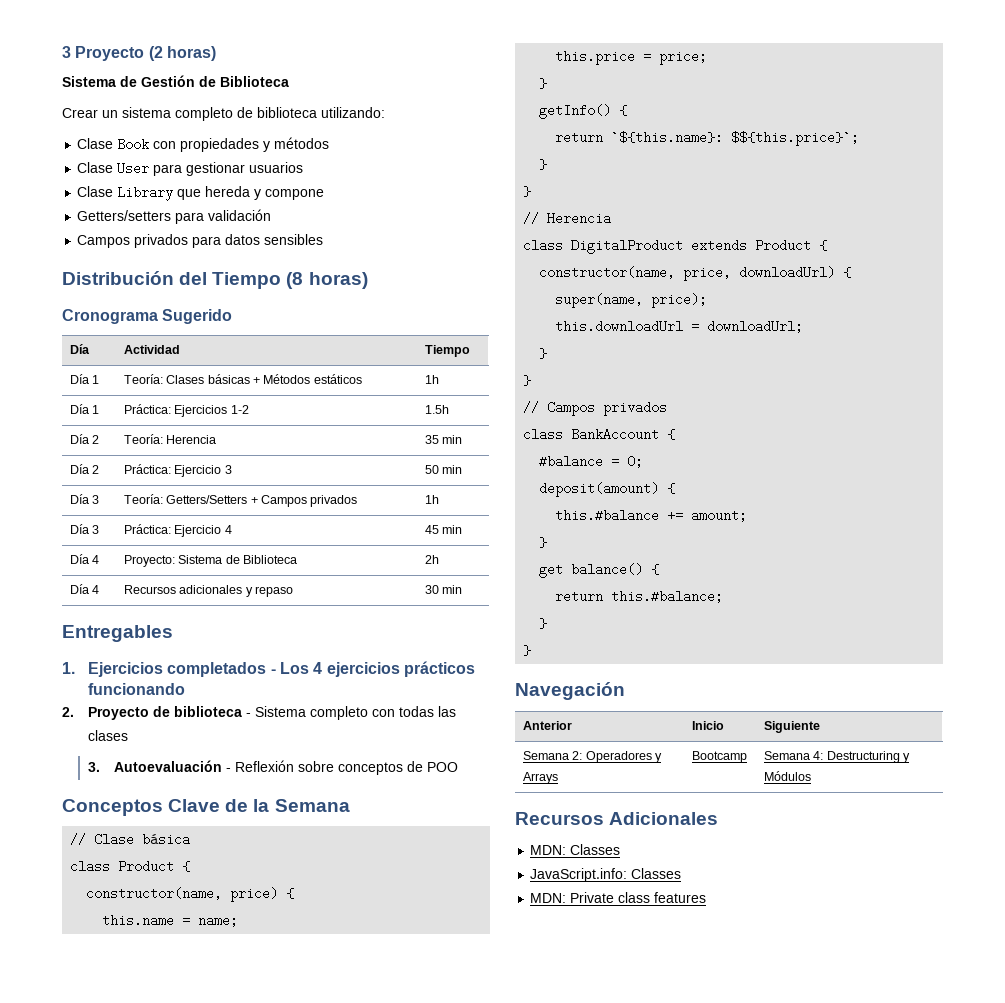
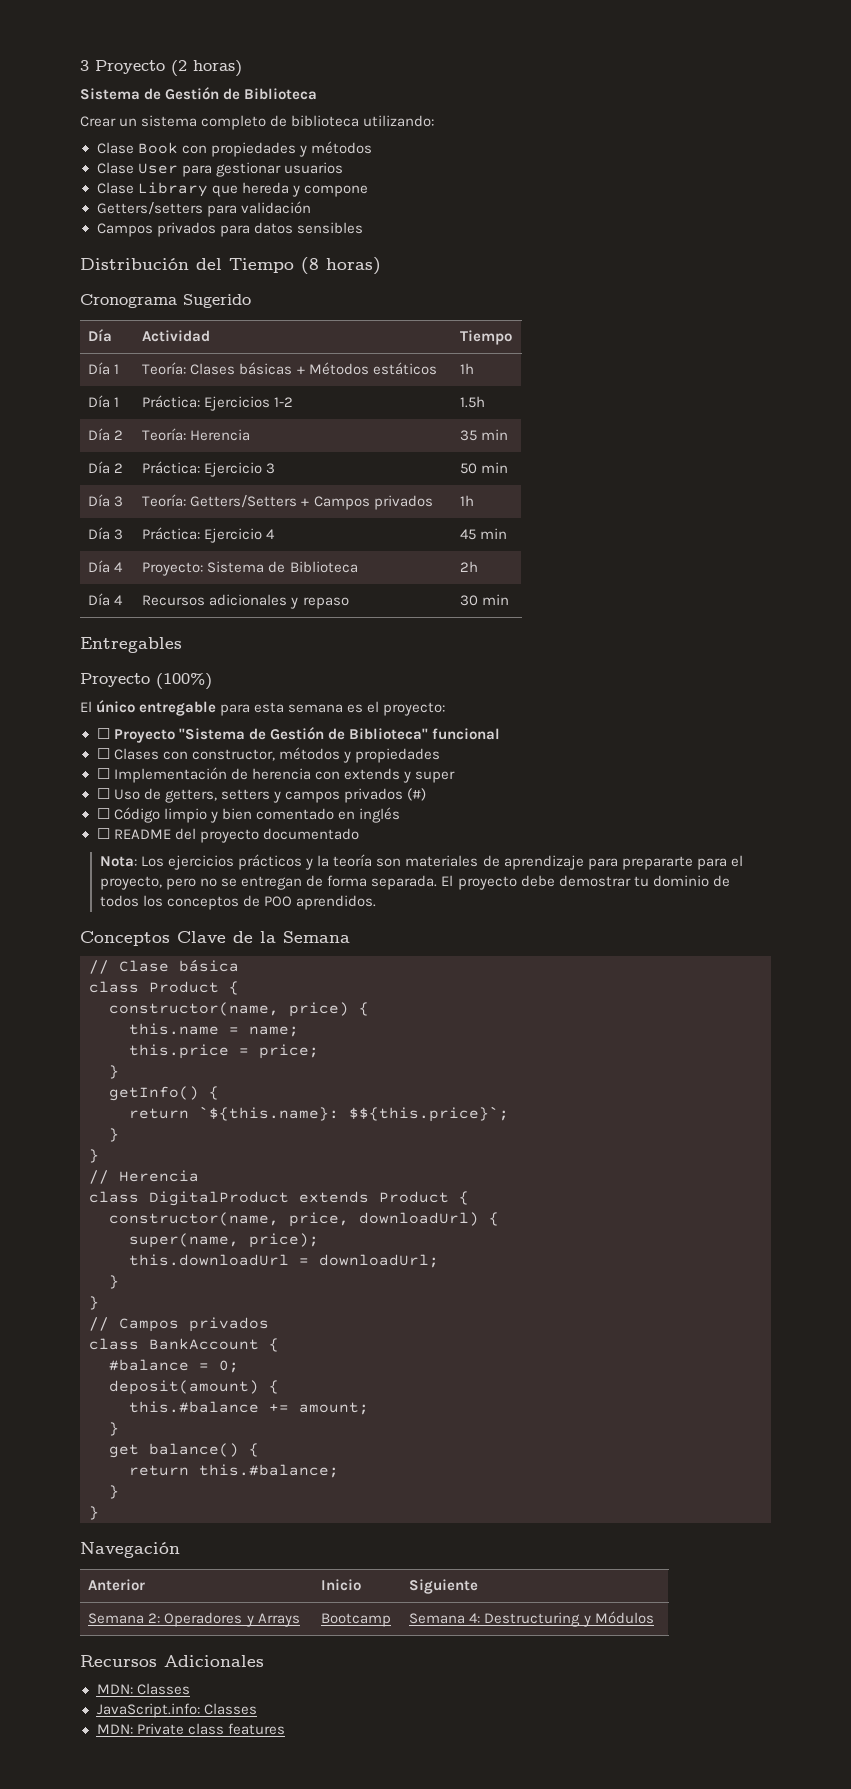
- 1. Ejercicios completados - Los 4 ejercicios prácticos funcionando
- 2. Proyecto de biblioteca - Sistema completo con todas las clases
- 3. Autoevaluación - Reflexión sobre conceptos de POO
+ Proyecto (100%)
+ El único entregable para esta semana es el proyecto:
+ ☐ Proyecto "Sistema de Gestión de Biblioteca" funcional
+ ☐ Clases con constructor, métodos y propiedades
+ ☐ Implementación de herencia con extends y super
+ ☐ Uso de getters, setters y campos privados (#)
+ ☐ Código limpio y bien comentado en inglés
+ ☐ README del proyecto documentado
+ Nota: Los ejercicios prácticos y la teoría son materiales de aprendizaje para prepararte para el proyecto, pero no se entregan de forma separada. El proyecto debe demostrar tu dominio de todos los conceptos de POO aprendidos.

